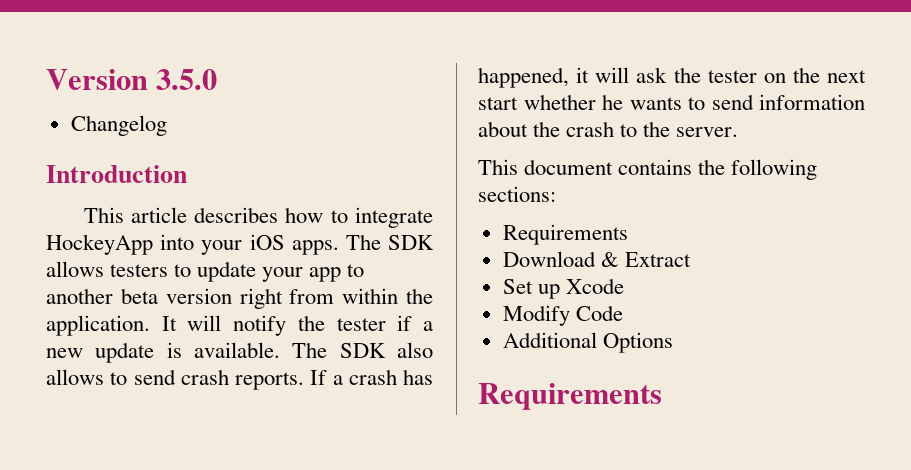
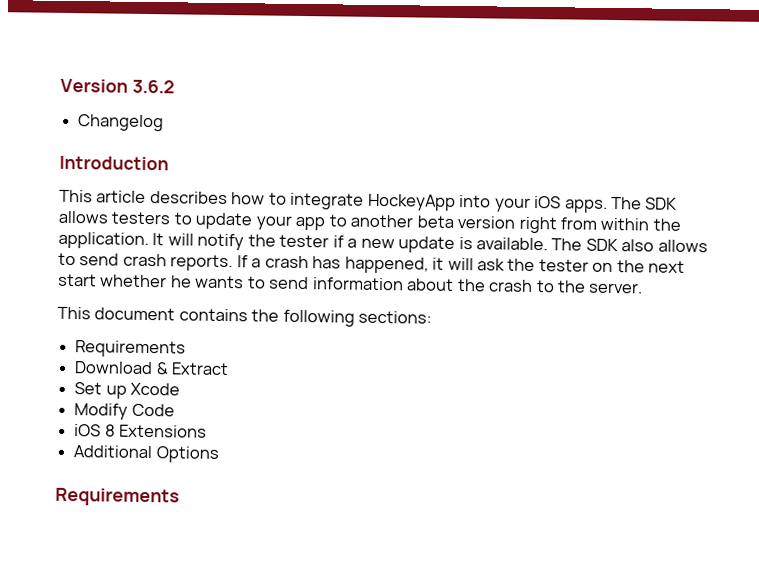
- Version 3.5.0
+ Version 3.6.2
+ iOS 8 Extensions

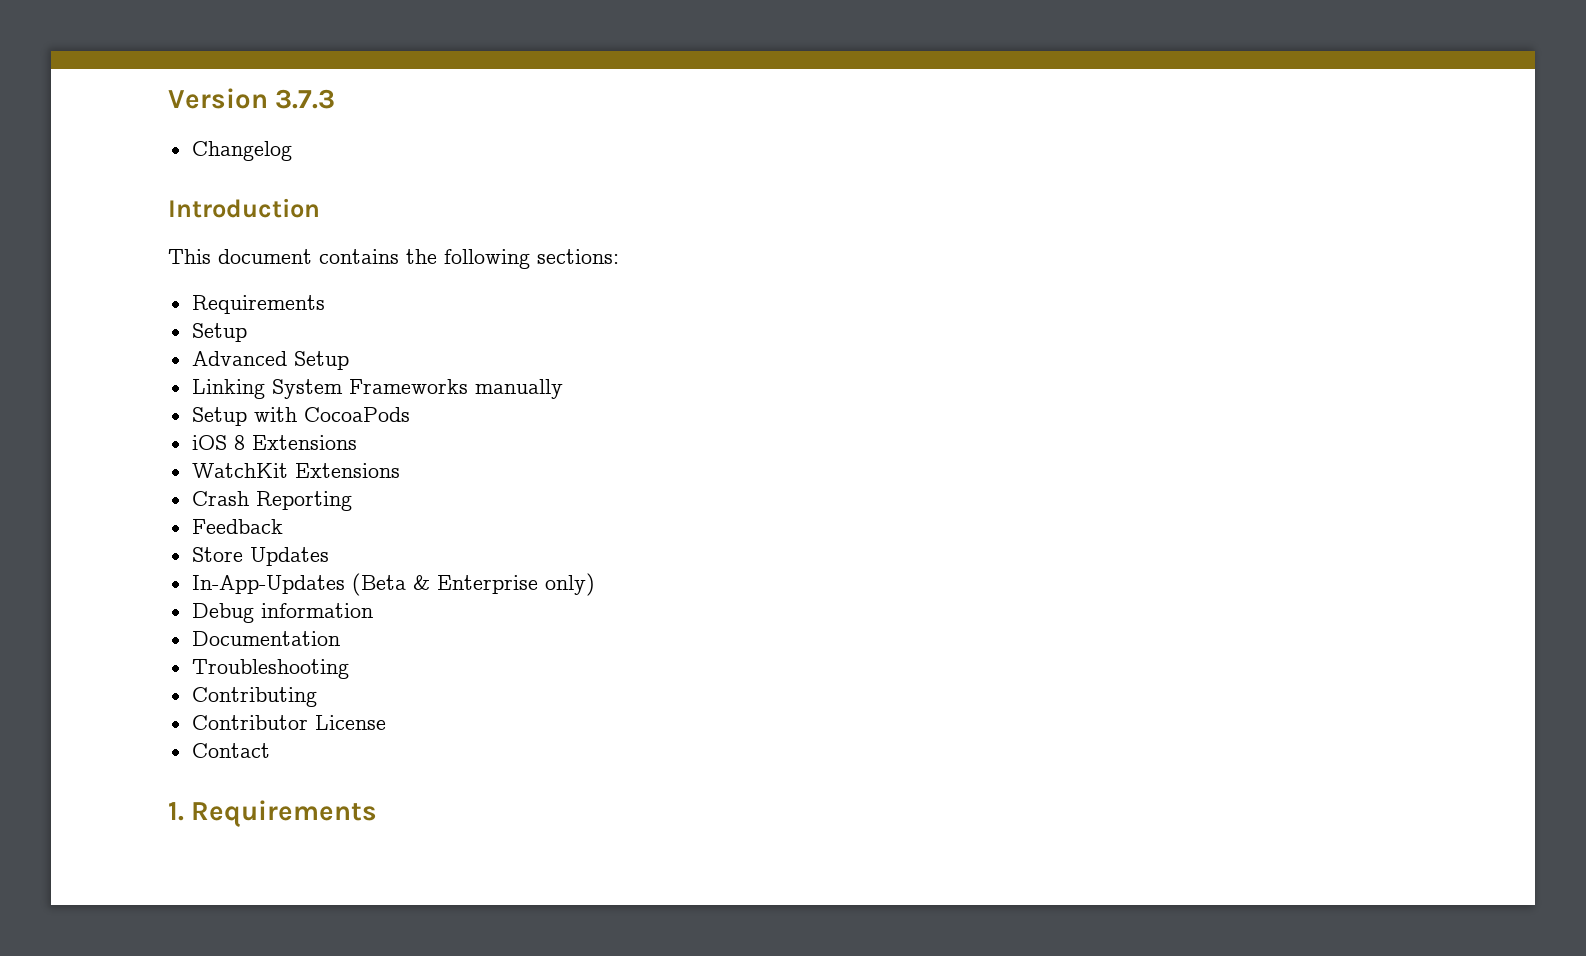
- Version 3.6.2
+ Version 3.7.3
- This article describes how to integrate HockeyApp into your iOS apps. The SDK allows testers to update your app to another beta version right from within the application. It will notify the tester if a new update is available. The SDK also allows to send crash reports. If a crash has happened, it will ask the tester on the next start whether he wants to send information about the crash to the server.
  This document contains the following sections:
  Requirements
- Download & Extract
- Set up Xcode
- Modify Code
+ Setup
+ Advanced Setup
+ Linking System Frameworks manually
+ Setup with CocoaPods
  iOS 8 Extensions
- Additional Options
- Requirements
+ WatchKit Extensions
+ Crash Reporting
+ Feedback
+ Store Updates
+ In-App-Updates (Beta & Enterprise only)
+ Debug information
+ Documentation
+ Troubleshooting
+ Contributing
+ Contributor License
+ Contact
+ 1. Requirements

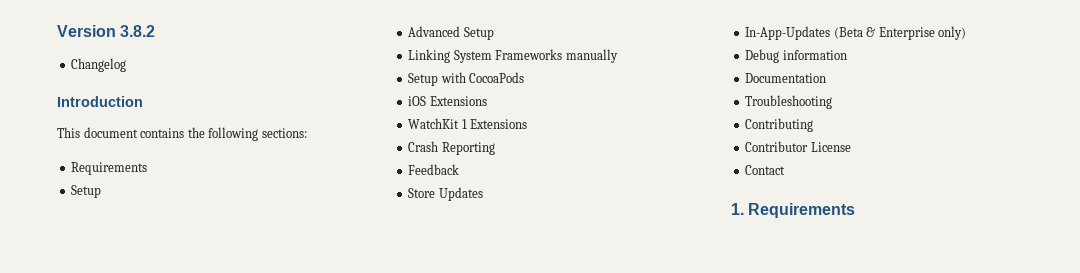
- Version 3.7.3
+ Version 3.8.2
- iOS 8 Extensions
+ iOS Extensions
- WatchKit Extensions
+ WatchKit 1 Extensions

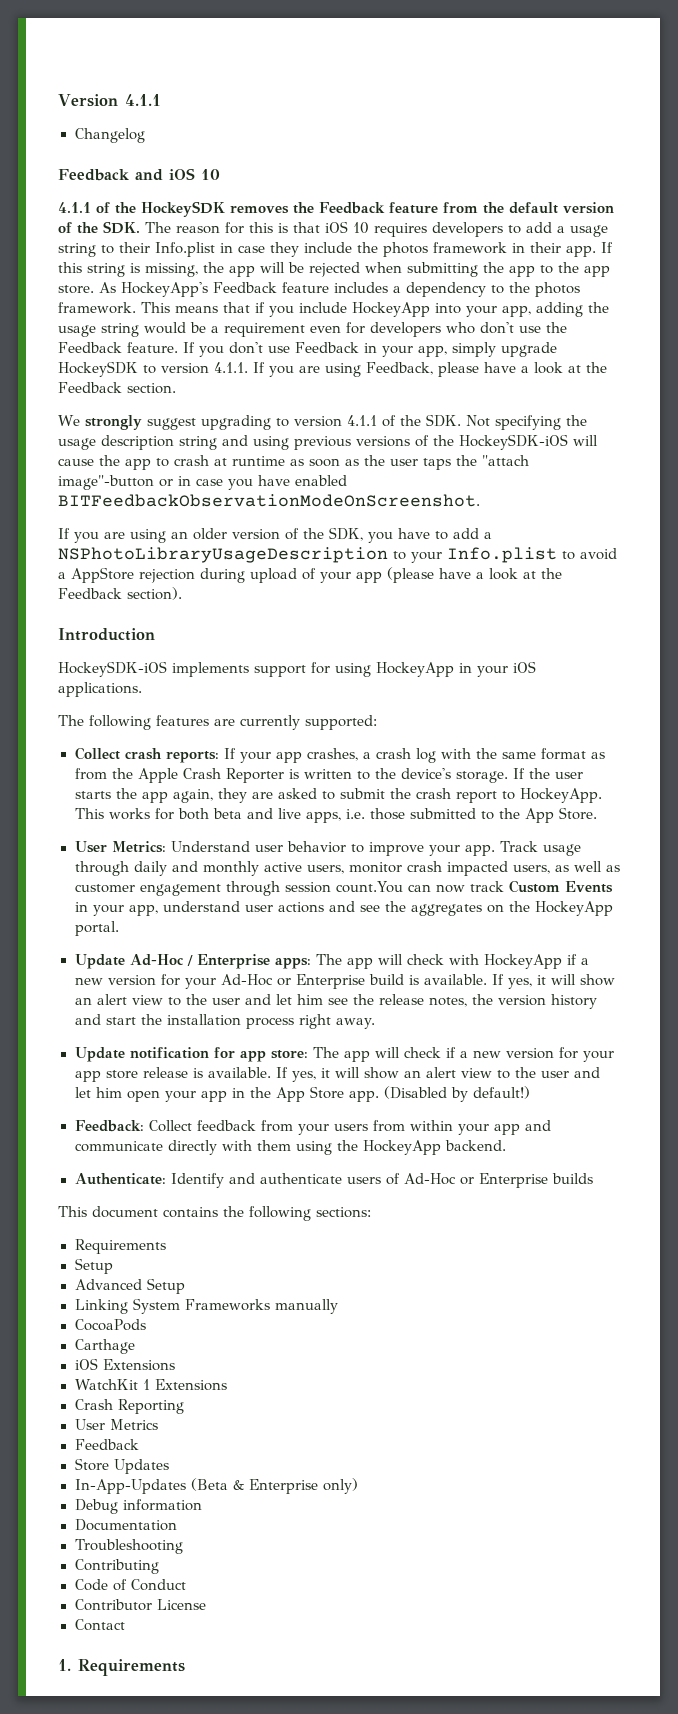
- Version 3.8.2
+ Version 4.1.1
+ Feedback and iOS 10
+ 4.1.1 of the HockeySDK removes the Feedback feature from the default version of the SDK. The reason for this is that iOS 10 requires developers to add a usage string to their Info.plist in case they include the photos framework in their app. If this string is missing, the app will be rejected when submitting the app to the app store. As HockeyApp's Feedback feature includes a dependency to the photos framework. This means that if you include HockeyApp into your app, adding the usage string would be a requirement even for developers who don't use the Feedback feature. If you don't use Feedback in your app, simply upgrade HockeySDK to version 4.1.1. If you are using Feedback, please have a look at the Feedback section.
+ We strongly suggest upgrading to version 4.1.1 of the SDK. Not specifying the usage description string and using previous versions of the HockeySDK-iOS will cause the app to crash at runtime as soon as the user taps the "attach image"-button or in case you have enabled BITFeedbackObservationModeOnScreenshot.
+ If you are using an older version of the SDK, you have to add a NSPhotoLibraryUsageDescription to your Info.plist to avoid a AppStore rejection during upload of your app (please have a look at the Feedback section).
  Introduction
+ HockeySDK-iOS implements support for using HockeyApp in your iOS applications.
+ The following features are currently supported:
+ Collect crash reports: If your app crashes, a crash log with the same format as from the Apple Crash Reporter is written to the device's storage. If the user starts the app again, they are asked to submit the crash report to HockeyApp. This works for both beta and live apps, i.e. those submitted to the App Store.
+ User Metrics: Understand user behavior to improve your app. Track usage through daily and monthly active users, monitor crash impacted users, as well as customer engagement through session count.You can now track Custom Events in your app, understand user actions and see the aggregates on the HockeyApp portal.
+ Update Ad-Hoc / Enterprise apps: The app will check with HockeyApp if a new version for your Ad-Hoc or Enterprise build is available. If yes, it will show an alert view to the user and let him see the release notes, the version history and start the installation process right away.
+ Update notification for app store: The app will check if a new version for your app store release is available. If yes, it will show an alert view to the user and let him open your app in the App Store app. (Disabled by default!)
+ Feedback: Collect feedback from your users from within your app and communicate directly with them using the HockeyApp backend.
+ Authenticate: Identify and authenticate users of Ad-Hoc or Enterprise builds
- Setup with CocoaPods
+ CocoaPods
+ Carthage
+ User Metrics
+ Code of Conduct

